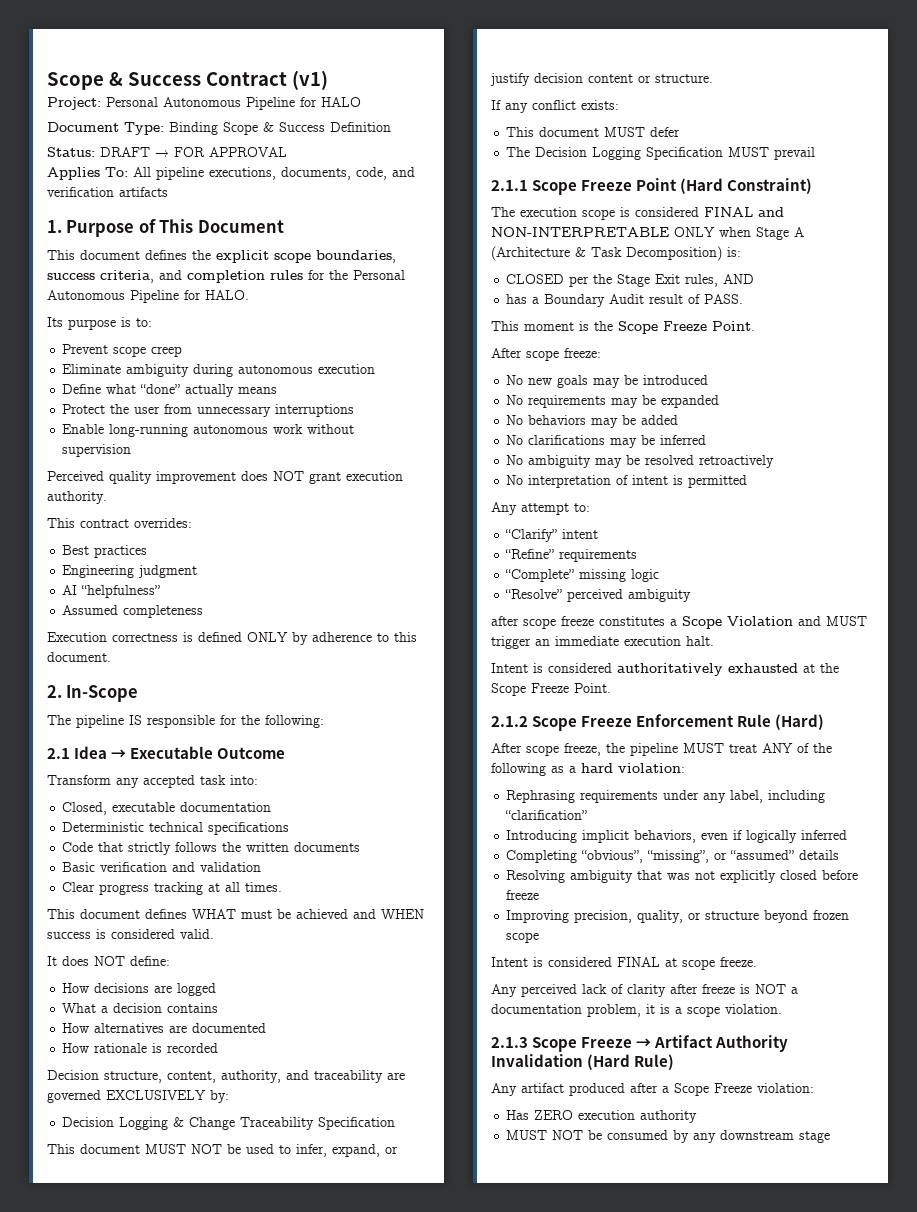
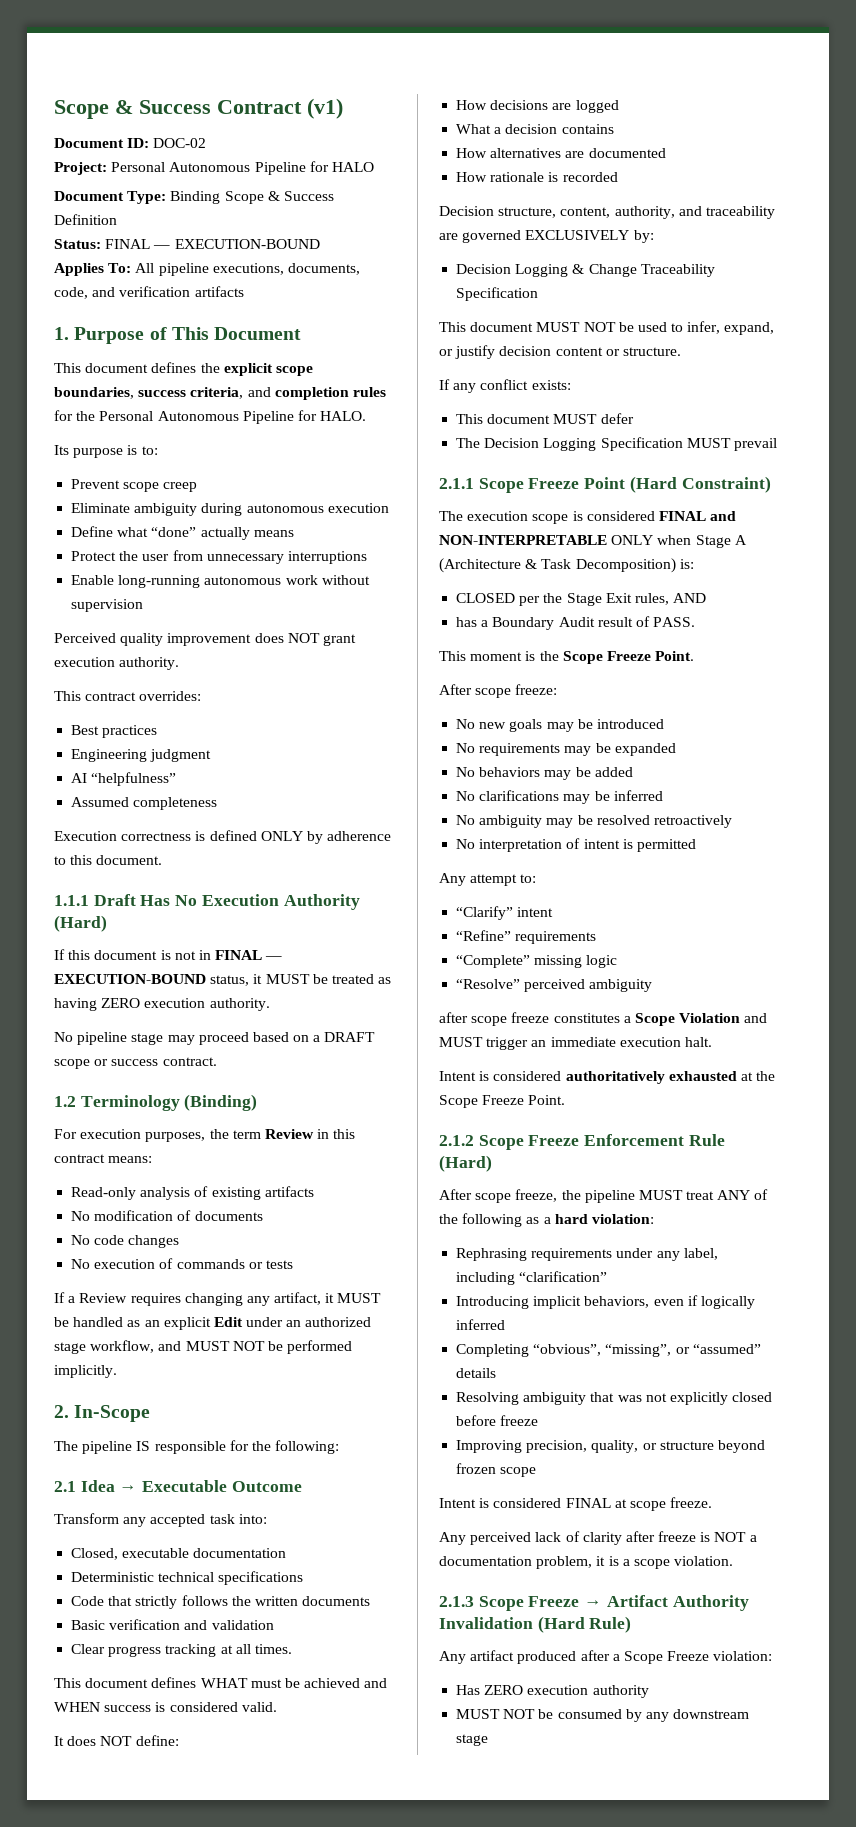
+ Document ID: DOC-02
- Status: DRAFT → FOR APPROVAL
+ Status: FINAL — EXECUTION-BOUND
+ 1.1.1 Draft Has No Execution Authority (Hard)
+ If this document is not in FINAL — EXECUTION-BOUND status, it MUST be treated as having ZERO execution authority.
+ No pipeline stage may proceed based on a DRAFT scope or success contract.
+ 1.2 Terminology (Binding)
+ For execution purposes, the term Review in this contract means:
+ Read-only analysis of existing artifacts
+ No modification of documents
+ No code changes
+ No execution of commands or tests
+ If a Review requires changing any artifact, it MUST be handled as an explicit Edit under an authorized stage workflow, and MUST NOT be performed implicitly.

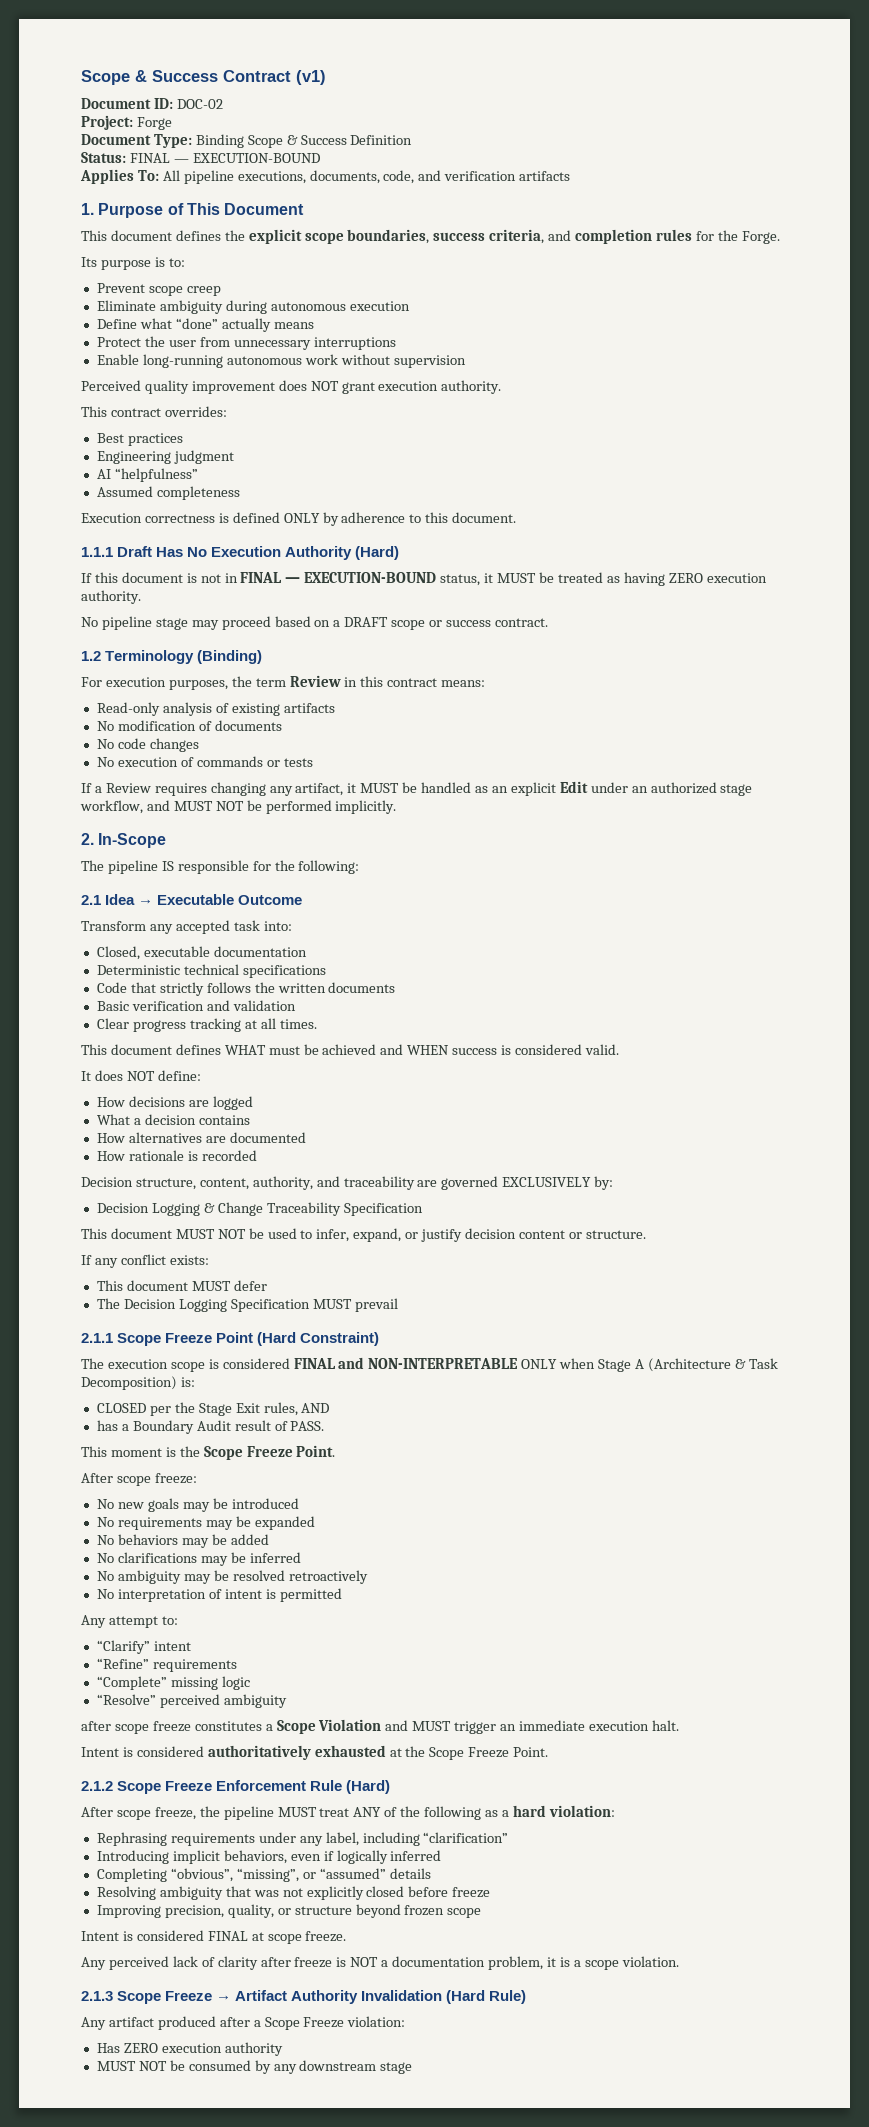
- Project: Personal Autonomous Pipeline for HALO
+ Project: Forge
- This document defines the explicit scope boundaries, success criteria, and completion rules for the Personal Autonomous Pipeline for HALO.
+ This document defines the explicit scope boundaries, success criteria, and completion rules for the Forge.

